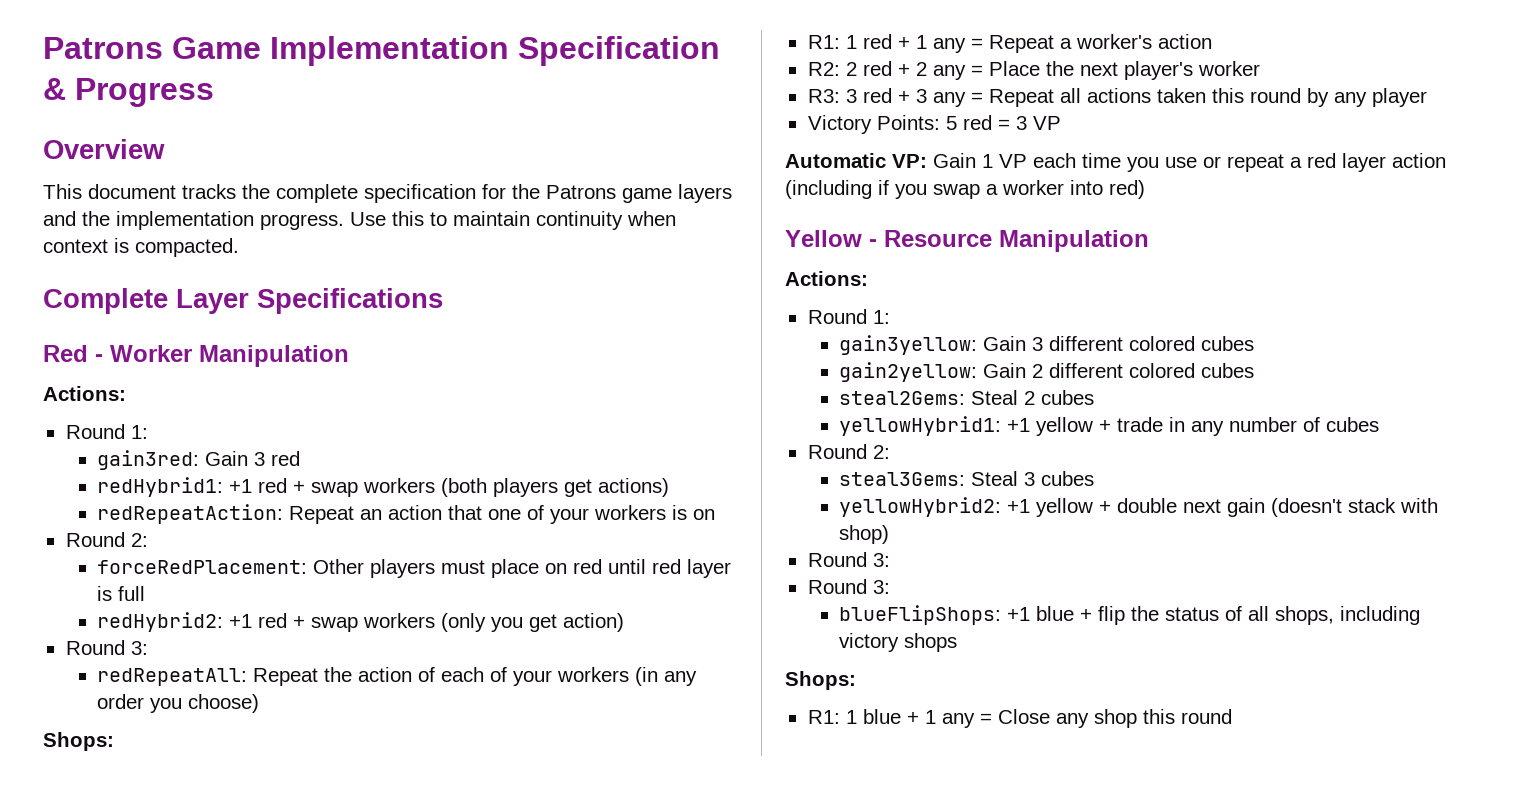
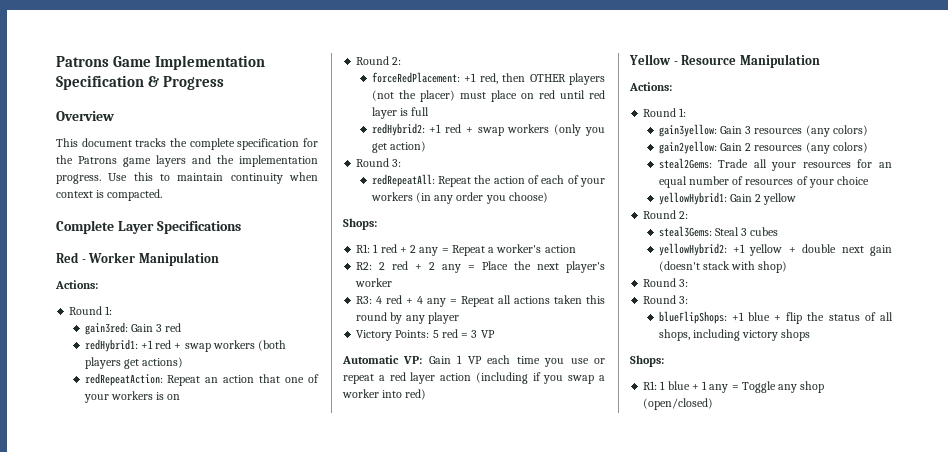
- forceRedPlacement: Other players must place on red until red layer is full
+ forceRedPlacement: +1 red, then OTHER players (not the placer) must place on red until red layer is full
- R1: 1 red + 1 any = Repeat a worker's action
+ R1: 1 red + 2 any = Repeat a worker's action
- R3: 3 red + 3 any = Repeat all actions taken this round by any player
+ R3: 4 red + 4 any = Repeat all actions taken this round by any player
- gain3yellow: Gain 3 different colored cubes
+ gain3yellow: Gain 3 resources (any colors)
- gain2yellow: Gain 2 different colored cubes
- steal2Gems: Steal 2 cubes
+ gain2yellow: Gain 2 resources (any colors)
+ steal2Gems: Trade all your resources for an equal number of resources of your choice
- yellowHybrid1: +1 yellow + trade in any number of cubes
+ yellowHybrid1: Gain 2 yellow
- R1: 1 blue + 1 any = Close any shop this round
+ R1: 1 blue + 1 any = Toggle any shop (open/closed)

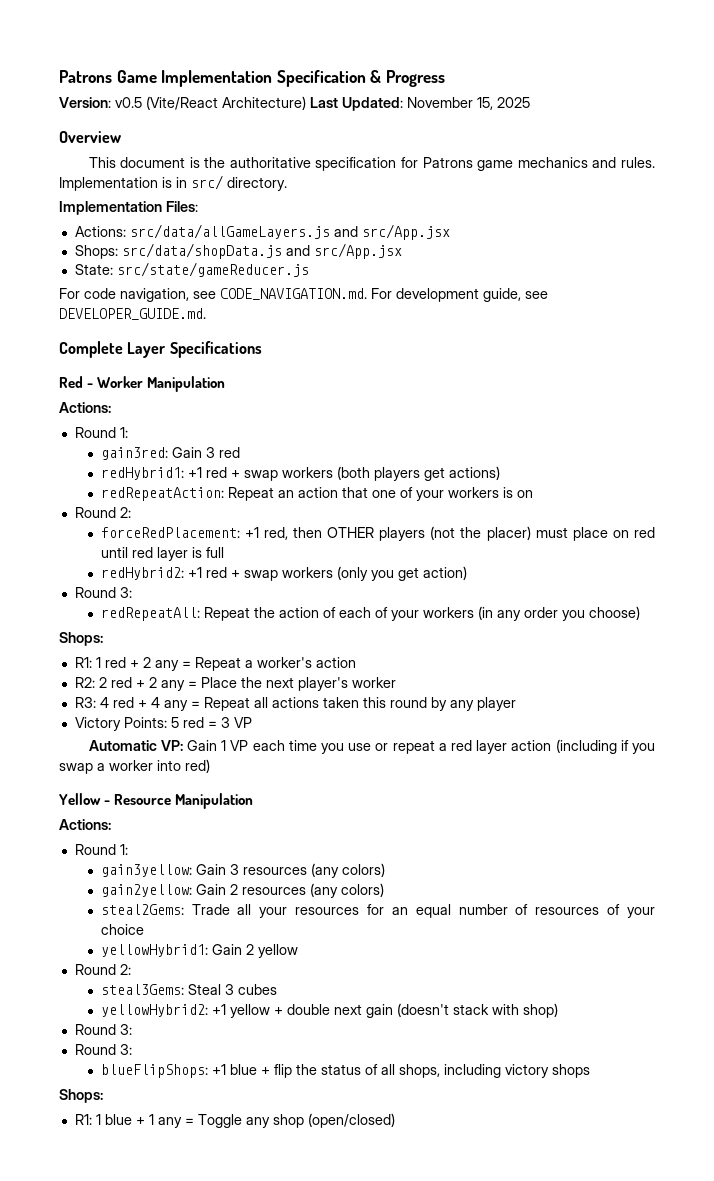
+ Version: v0.5 (Vite/React Architecture) Last Updated: November 15, 2025
- This document tracks the complete specification for the Patrons game layers and the implementation progress. Use this to maintain continuity when context is compacted.
+ This document is the authoritative specification for Patrons game mechanics and rules. Implementation is in src/ directory.
+ Implementation Files:
+ Actions: src/data/allGameLayers.js and src/App.jsx
+ Shops: src/data/shopData.js and src/App.jsx
+ State: src/state/gameReducer.js
+ For code navigation, see CODE_NAVIGATION.md. For development guide, see DEVELOPER_GUIDE.md.

